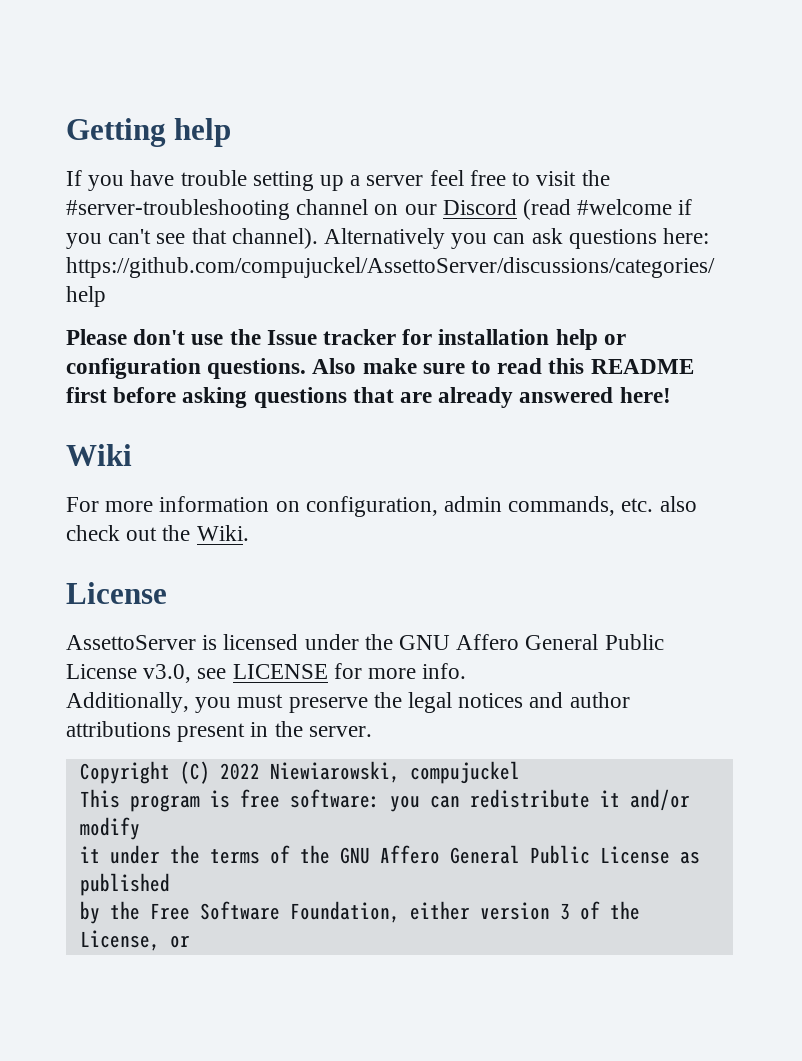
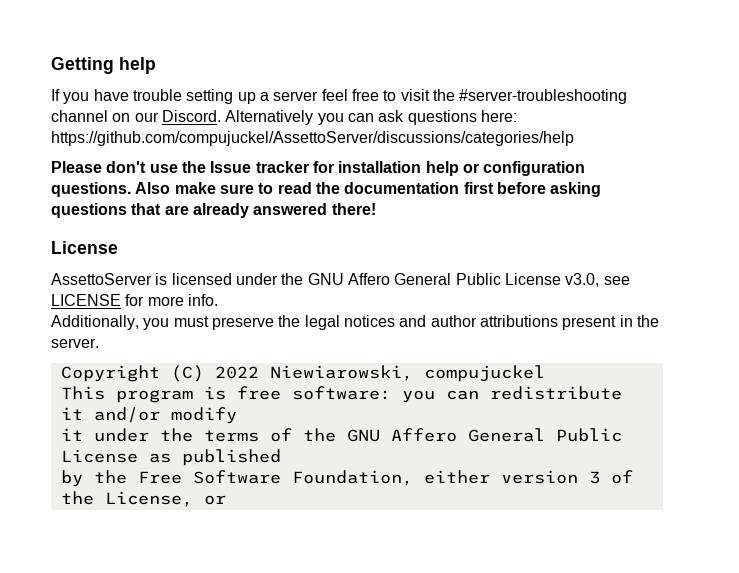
- If you have trouble setting up a server feel free to visit the #server-troubleshooting channel on our Discord (read #welcome if you can't see that channel).
+ If you have trouble setting up a server feel free to visit the #server-troubleshooting channel on our Discord.
- Also make sure to read this README first before asking questions that are already answered here!
- Wiki
- For more information on configuration, admin commands, etc. also check out the Wiki.
+ Also make sure to read the documentation first before asking questions that are already answered there!

